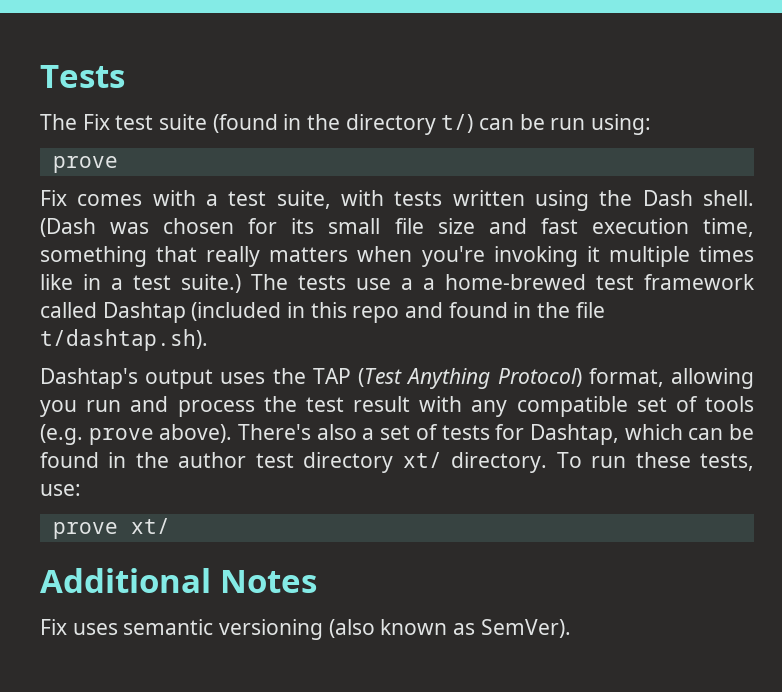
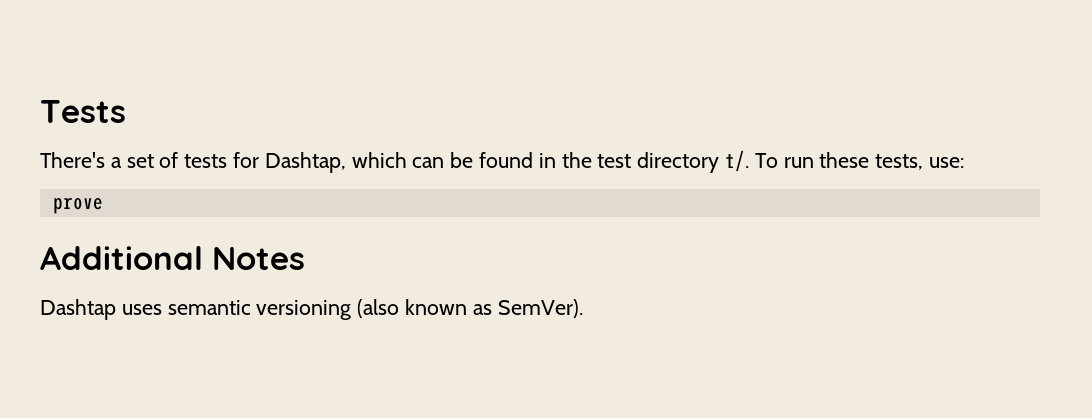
- The Fix test suite (found in the directory t/) can be run using:
- prove
- Fix comes with a test suite, with tests written using the Dash shell. (Dash was chosen for its small file size and fast execution time, something that really matters when you're invoking it multiple times like in a test suite.) The tests use a a home-brewed test framework called Dashtap (included in this repo and found in the file t/dashtap.sh).
- Dashtap's output uses the TAP (Test Anything Protocol) format, allowing you run and process the test result with any compatible set of tools (e.g. prove above). There's also a set of tests for Dashtap, which can be found in the author test directory xt/ directory.
+ There's a set of tests for Dashtap, which can be found in the test directory t/.
- prove xt/
+ prove
- Fix uses semantic versioning (also known as SemVer).
+ Dashtap uses semantic versioning (also known as SemVer).

